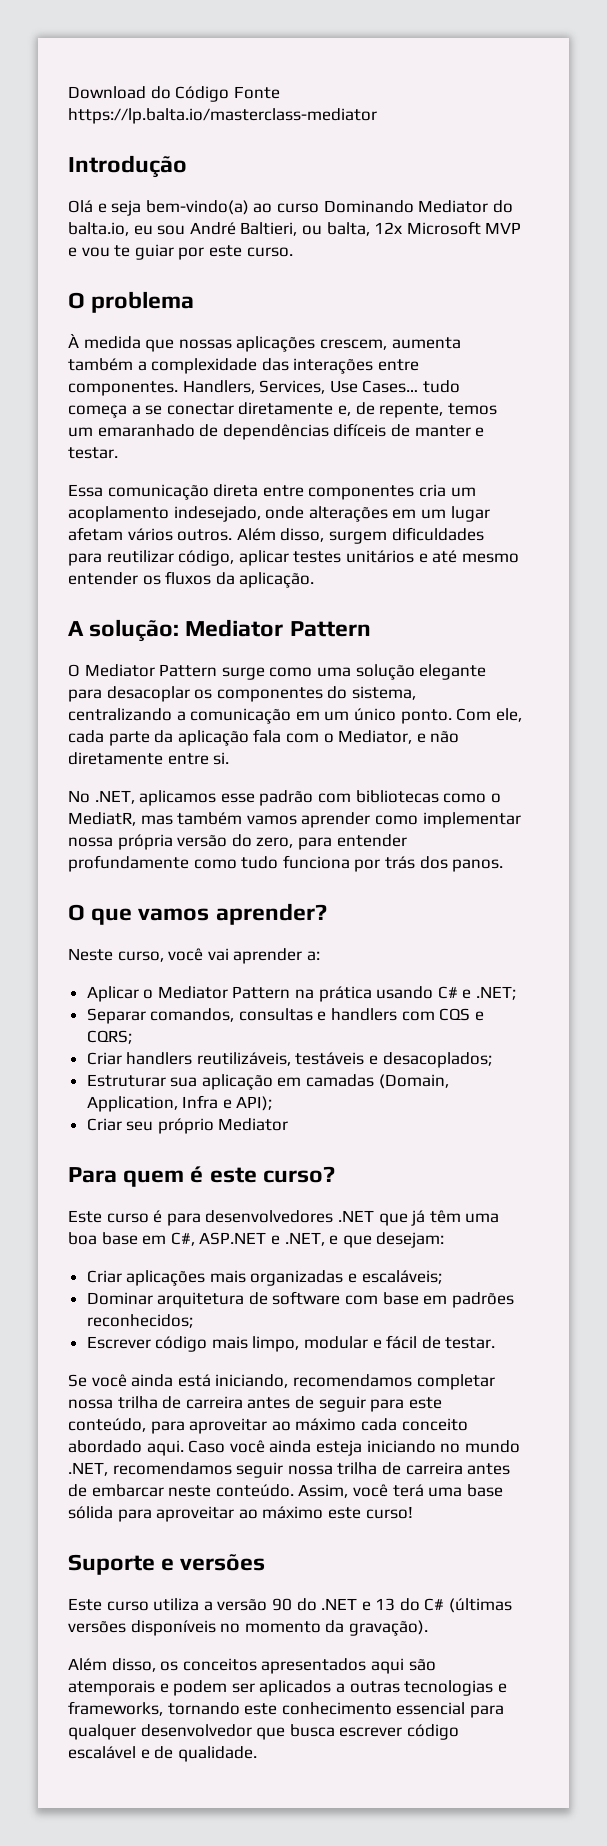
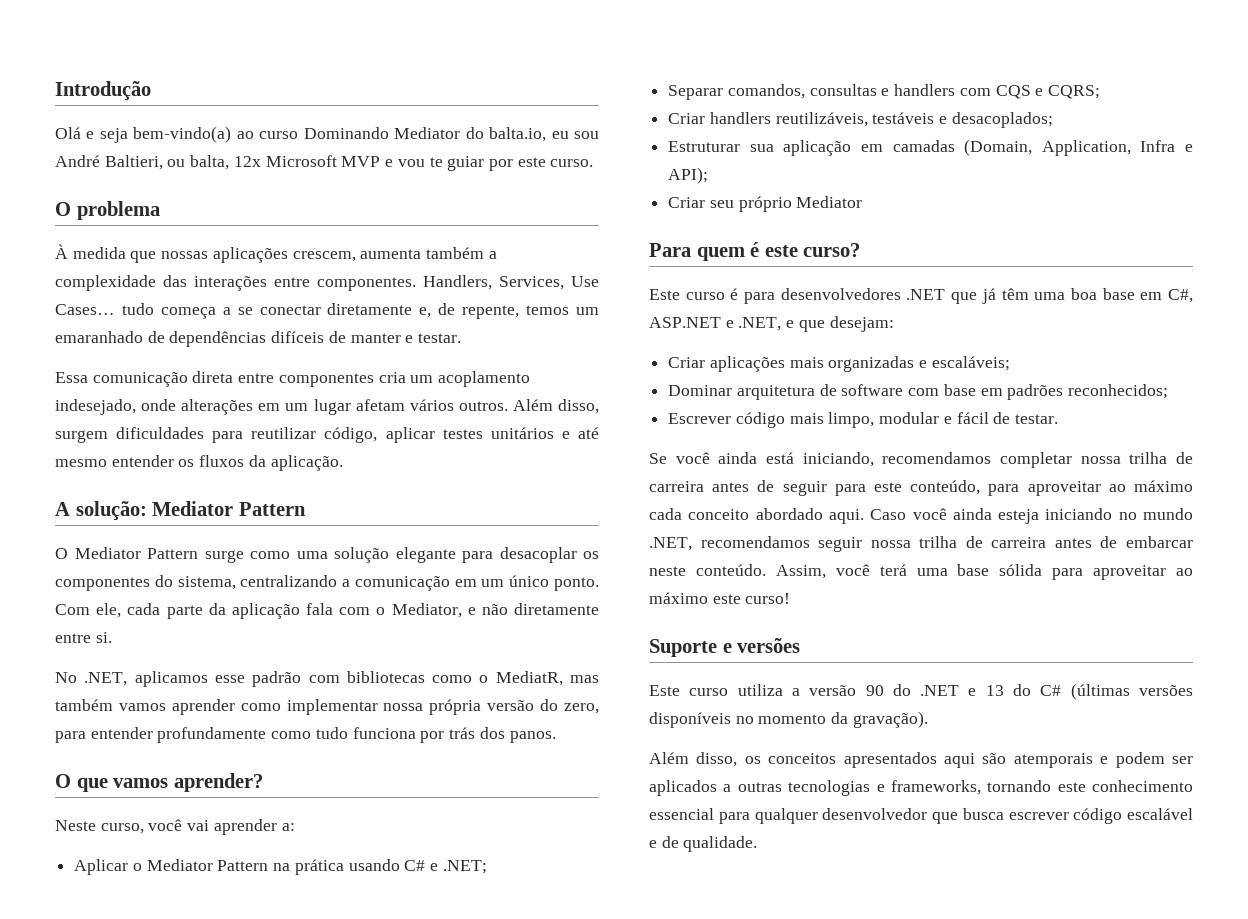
- Download do Código Fonte https://lp.balta.io/masterclass-mediator

